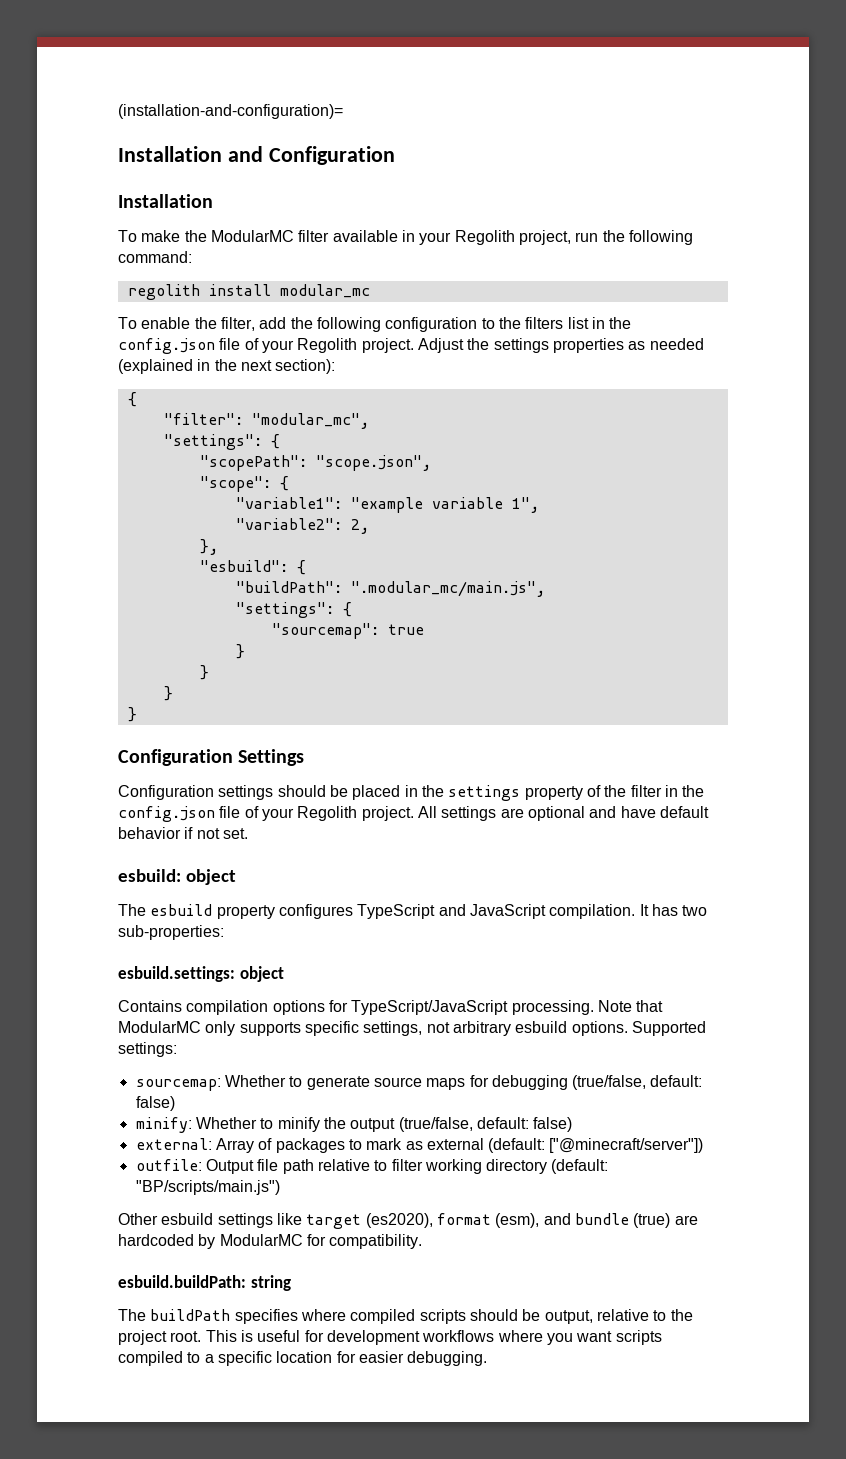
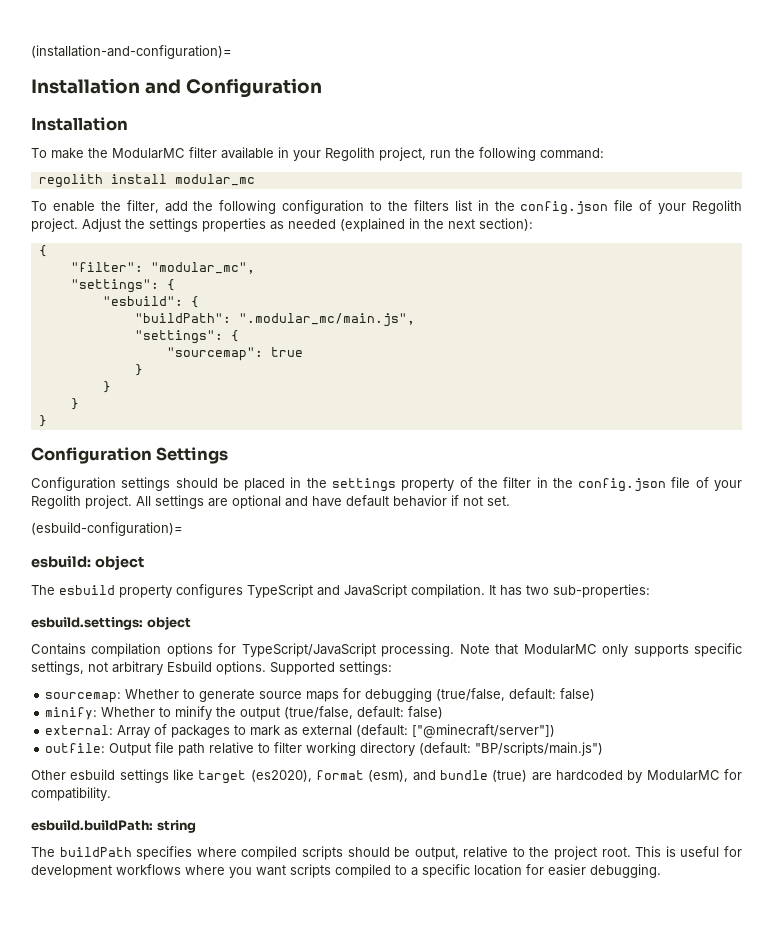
- "scopePath": "scope.json",
- "scope": {
- "variable1": "example variable 1",
- "variable2": 2,
- },
+ (esbuild-configuration)=
- Note that ModularMC only supports specific settings, not arbitrary esbuild options.
+ Note that ModularMC only supports specific settings, not arbitrary Esbuild options.

